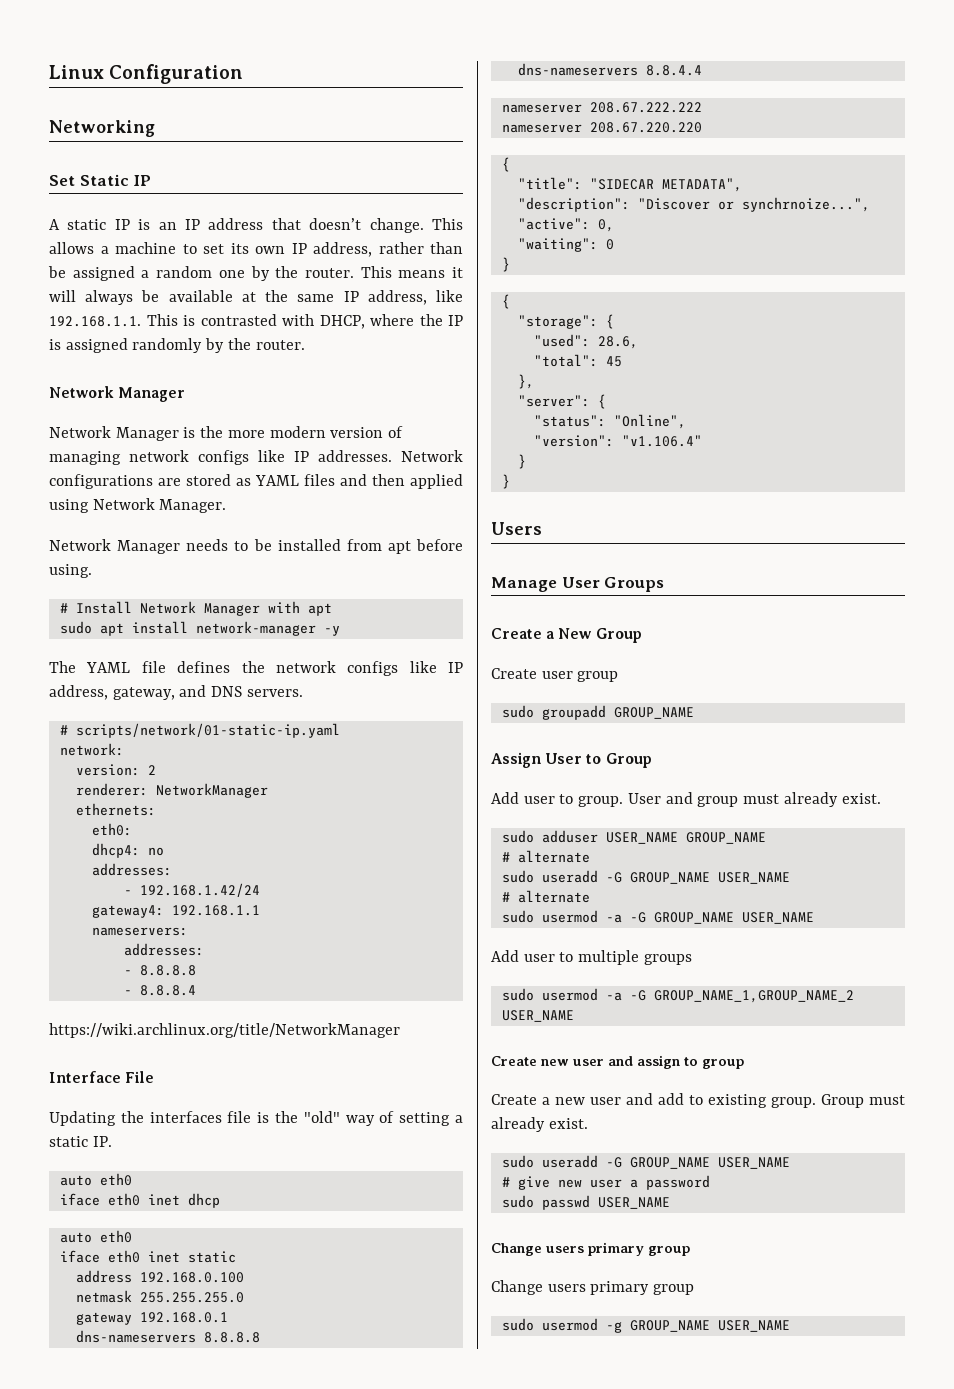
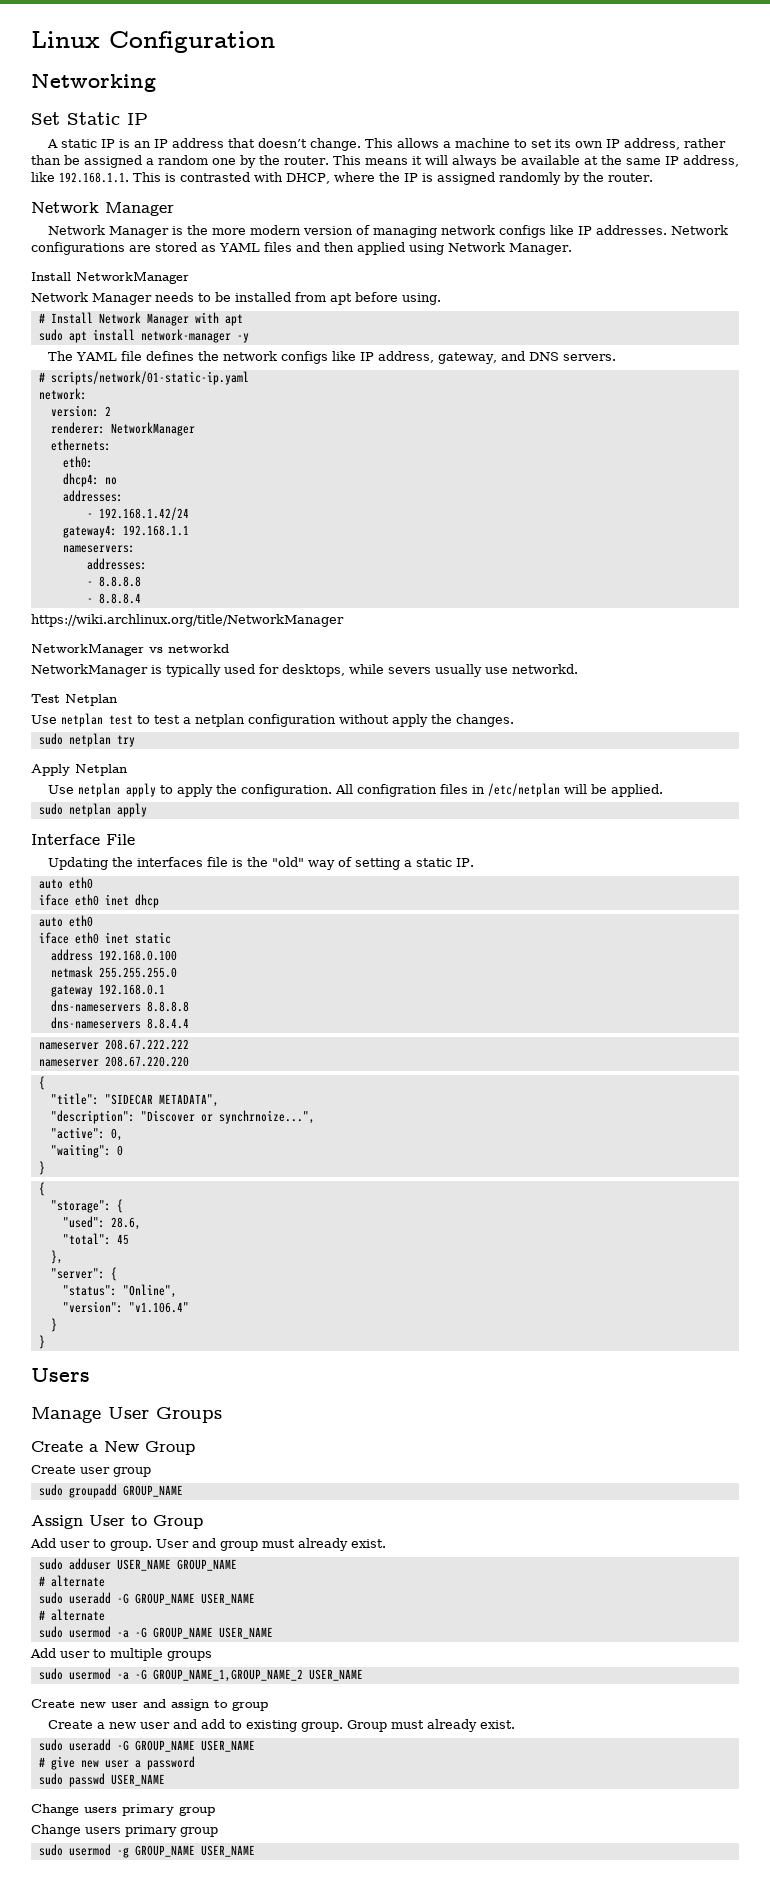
+ Install NetworkManager
+ NetworkManager vs networkd
+ NetworkManager is typically used for desktops, while severs usually use networkd.
+ Test Netplan
+ Use netplan test to test a netplan configuration without apply the changes.
+ sudo netplan try
+ Apply Netplan
+ Use netplan apply to apply the configuration. All configration files in /etc/netplan will be applied.
+ sudo netplan apply

